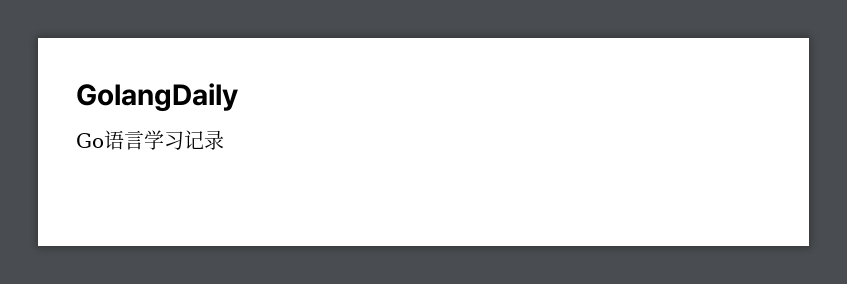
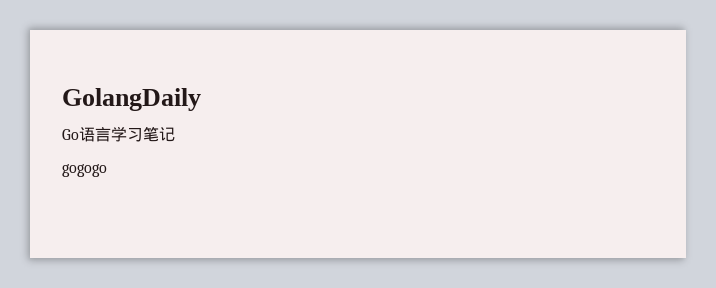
- Go语言学习记录
+ Go语言学习笔记
+ gogogo

